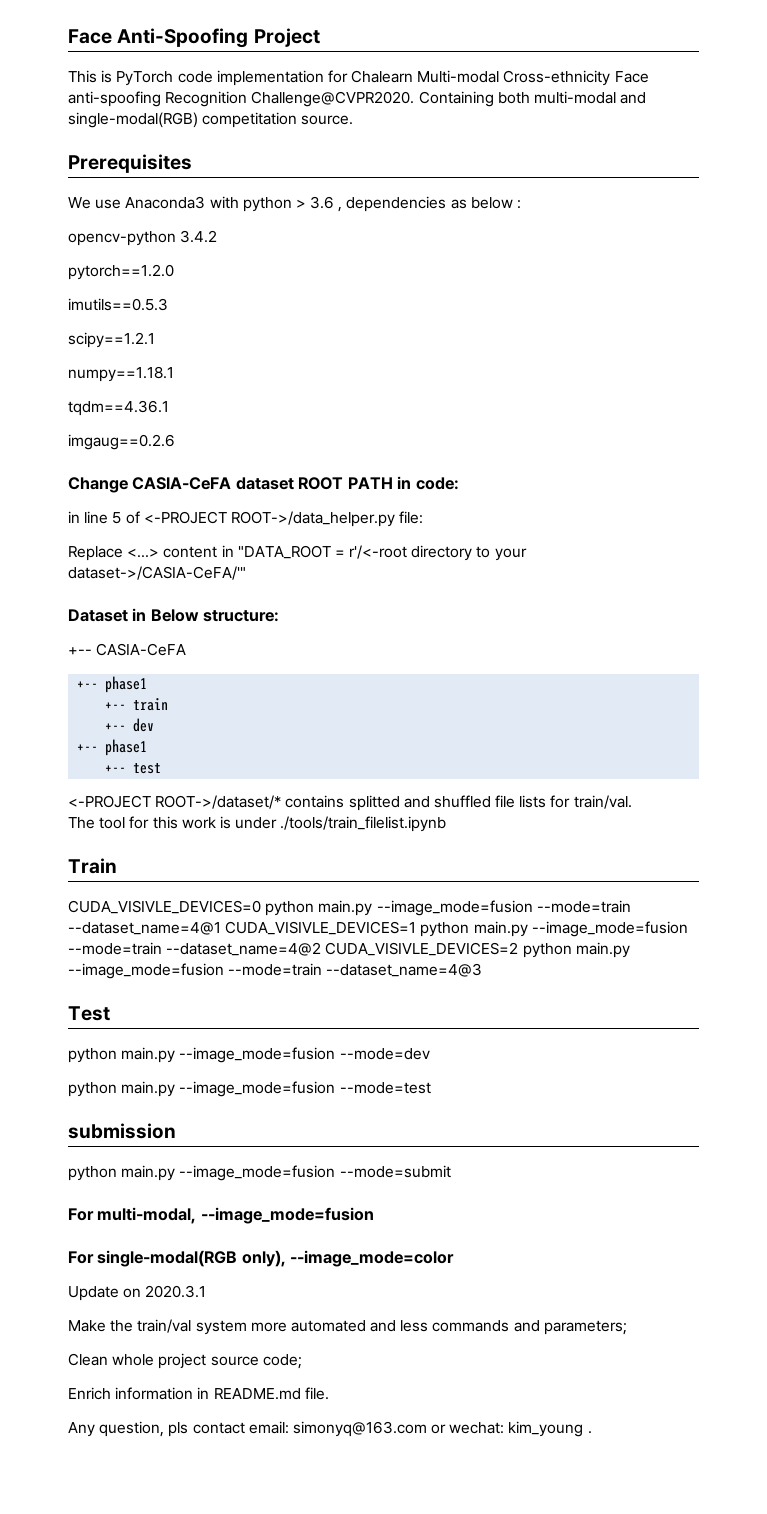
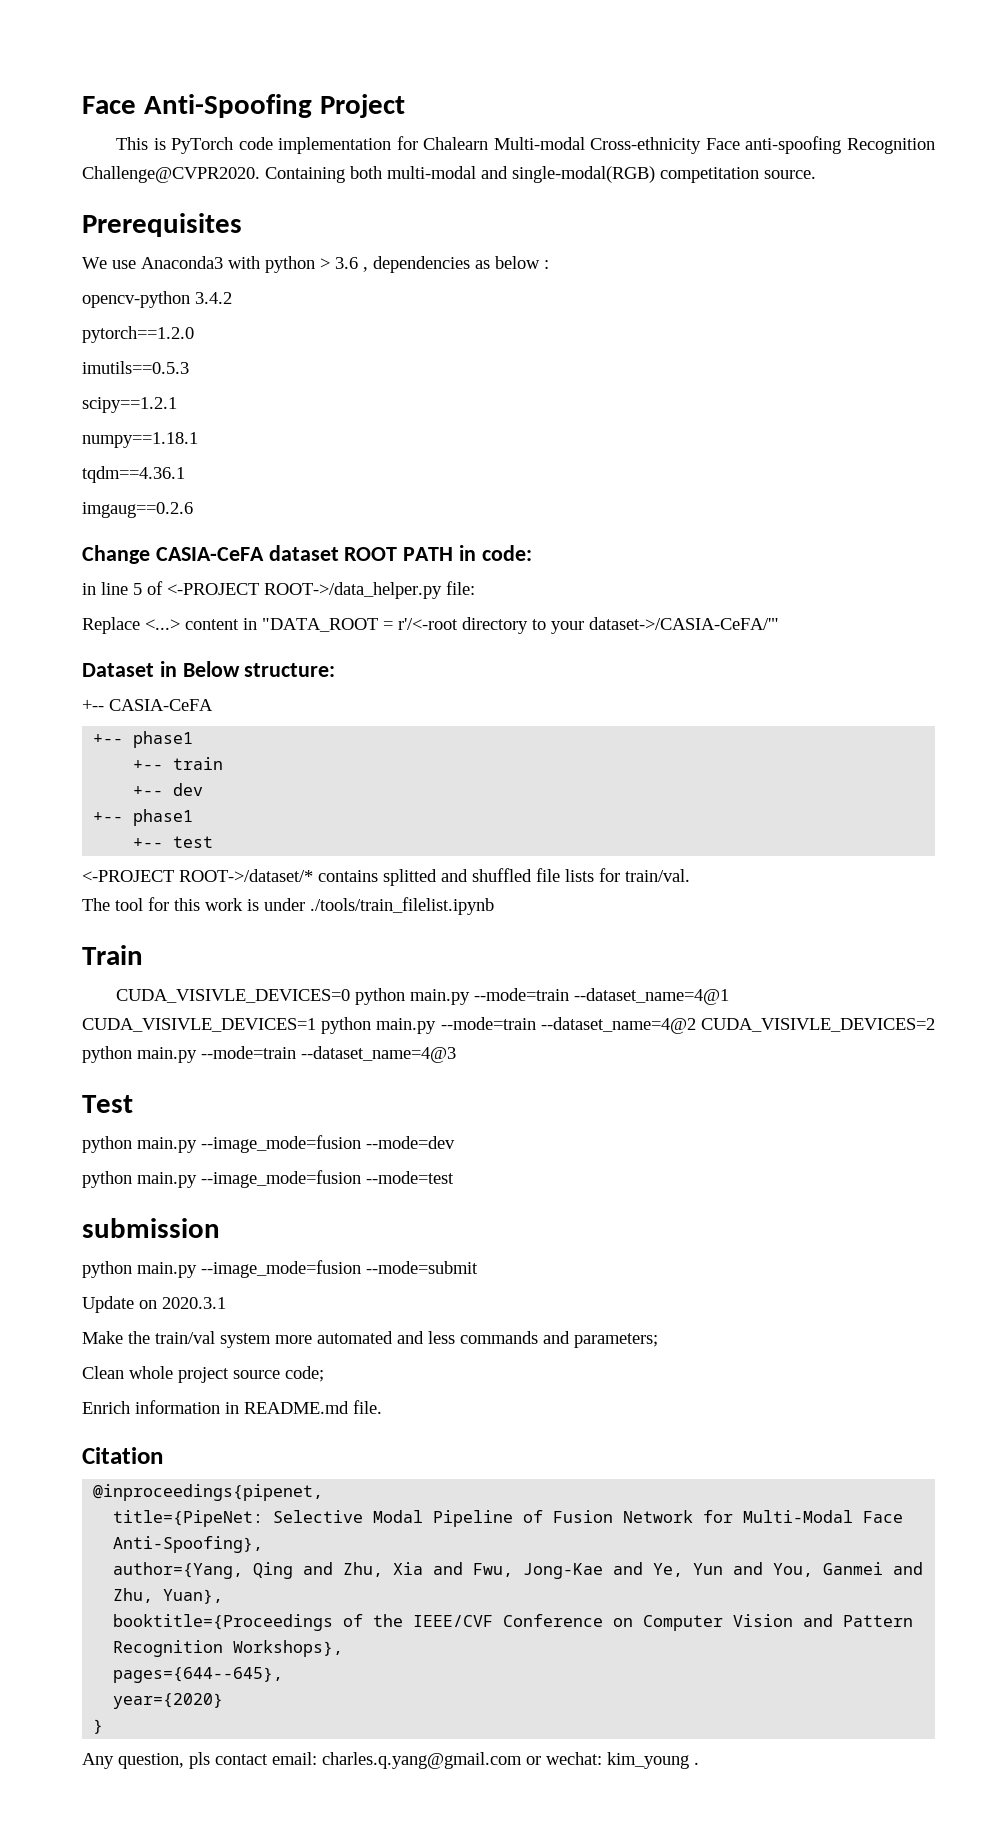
- CUDA_VISIVLE_DEVICES=0 python main.py --image_mode=fusion --mode=train --dataset_name=4@1 CUDA_VISIVLE_DEVICES=1 python main.py --image_mode=fusion --mode=train --dataset_name=4@2 CUDA_VISIVLE_DEVICES=2 python main.py --image_mode=fusion --mode=train --dataset_name=4@3
+ CUDA_VISIVLE_DEVICES=0 python main.py --mode=train --dataset_name=4@1 CUDA_VISIVLE_DEVICES=1 python main.py --mode=train --dataset_name=4@2 CUDA_VISIVLE_DEVICES=2 python main.py --mode=train --dataset_name=4@3
- For multi-modal, --image_mode=fusion
- For single-modal(RGB only), --image_mode=color
+ Citation
+ @inproceedings{pipenet,
+ title={PipeNet: Selective Modal Pipeline of Fusion Network for Multi-Modal Face Anti-Spoofing},
+ author={Yang, Qing and Zhu, Xia and Fwu, Jong-Kae and Ye, Yun and You, Ganmei and Zhu, Yuan},
+ booktitle={Proceedings of the IEEE/CVF Conference on Computer Vision and Pattern Recognition Workshops},
+ pages={644--645},
+ year={2020}
+ }
- Any question, pls contact email: simonyq@163.com or wechat: kim_young .
+ Any question, pls contact email: charles.q.yang@gmail.com or wechat: kim_young .

